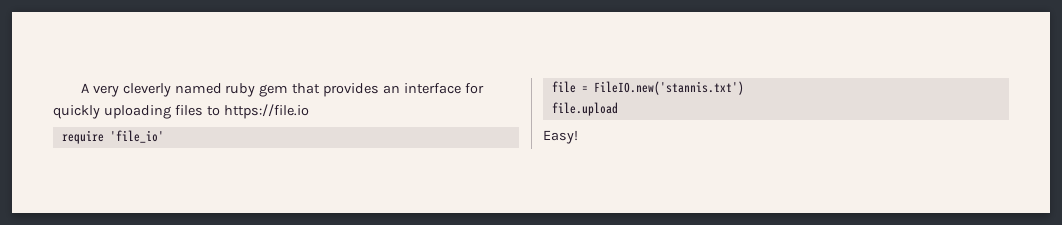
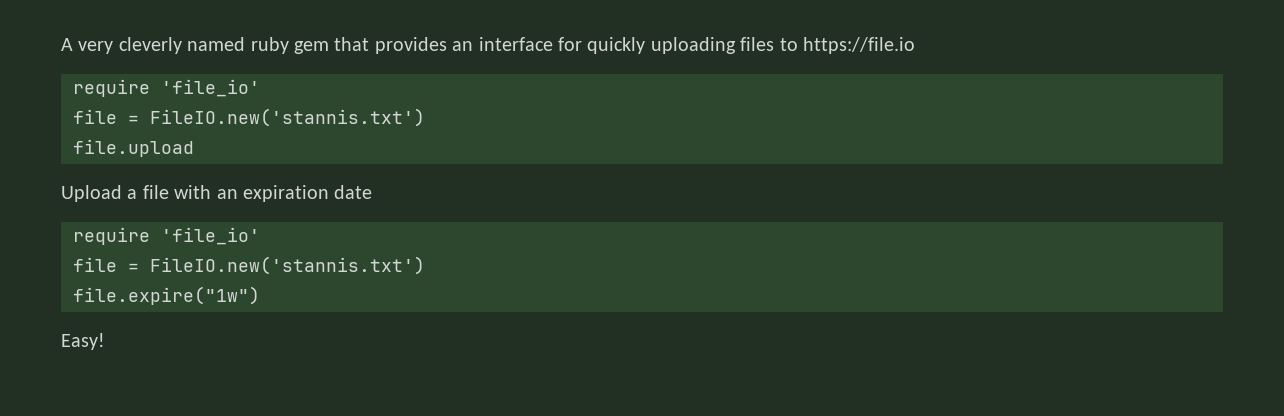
+ Upload a file with an expiration date
+ require 'file_io'
+ file = FileIO.new('stannis.txt')
+ file.expire("1w")

